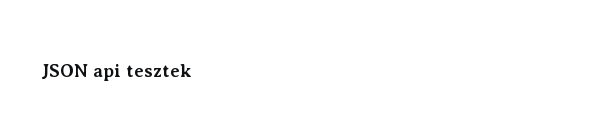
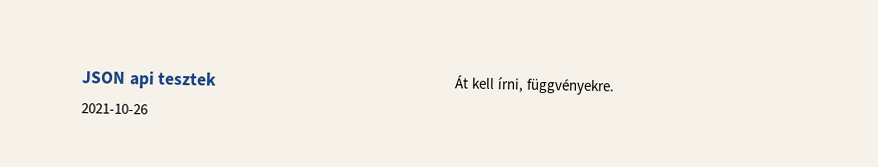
+ 2021-10-26
+ Át kell írni, függvényekre.

